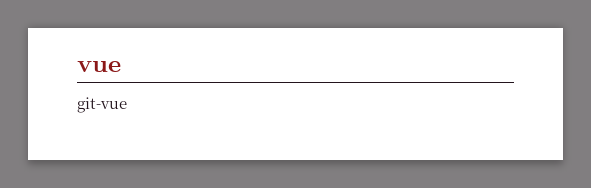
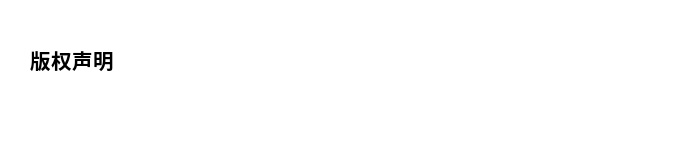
- vue
- git-vue
+ 版权声明

